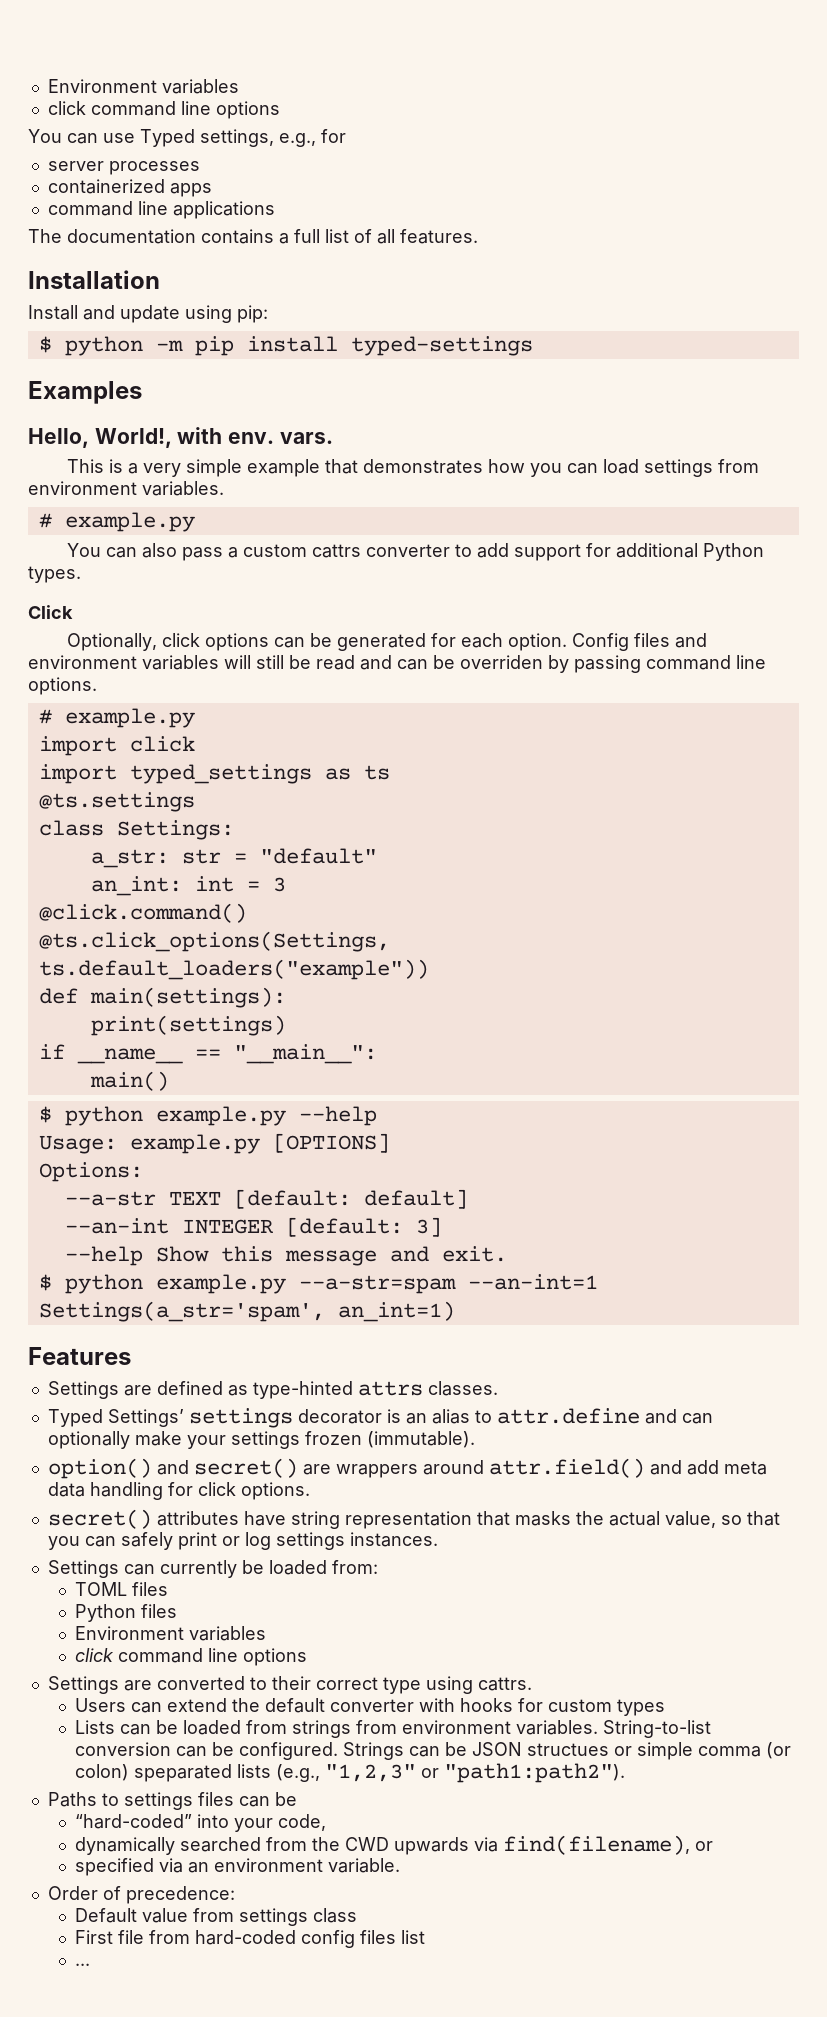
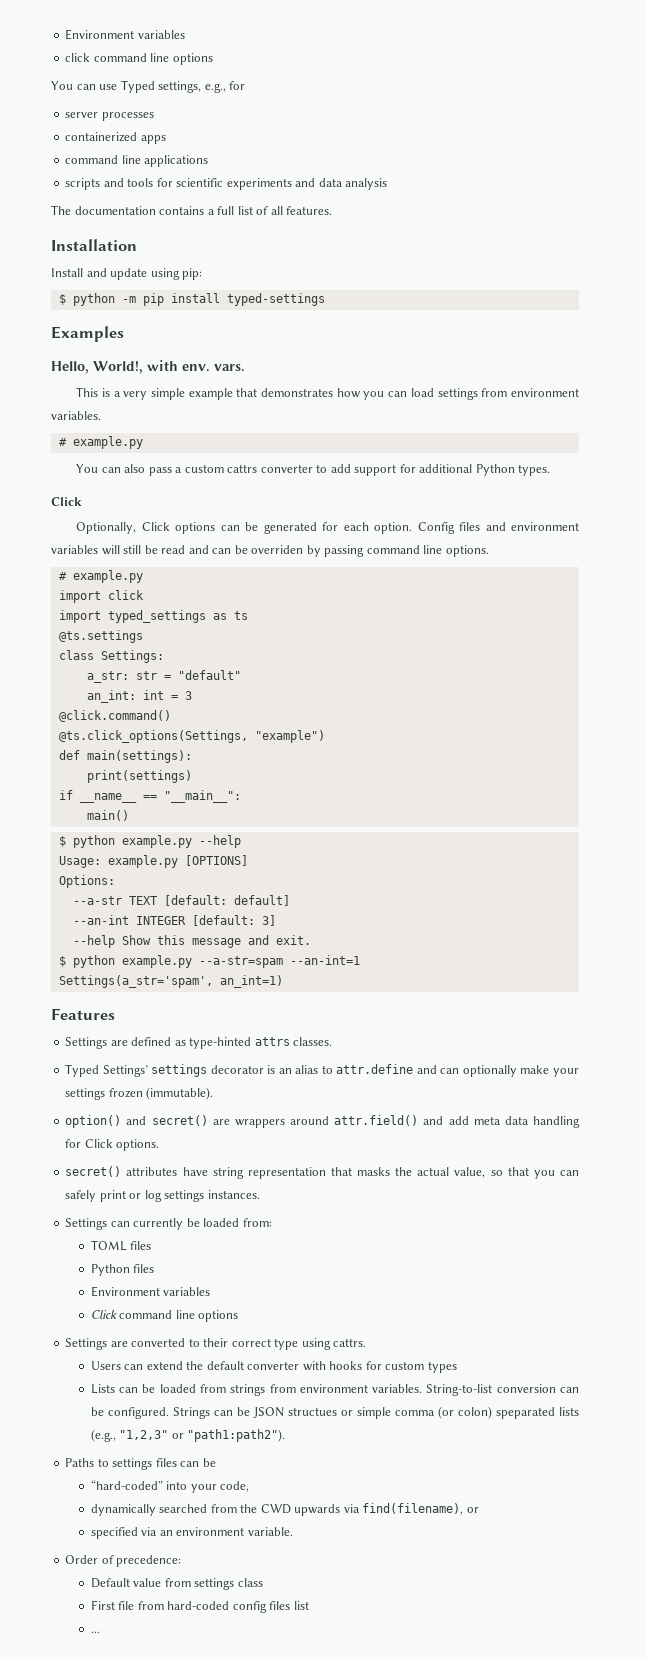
+ scripts and tools for scientific experiments and data analysis
- Optionally, click options can be generated for each option.
+ Optionally, Click options can be generated for each option.
- @ts.click_options(Settings, ts.default_loaders("example"))
+ @ts.click_options(Settings, "example")
- option() and secret() are wrappers around attr.field() and add meta data handling for click options.
+ option() and secret() are wrappers around attr.field() and add meta data handling for Click options.
  Python files
  Environment variables
- click command line options
+ Click command line options

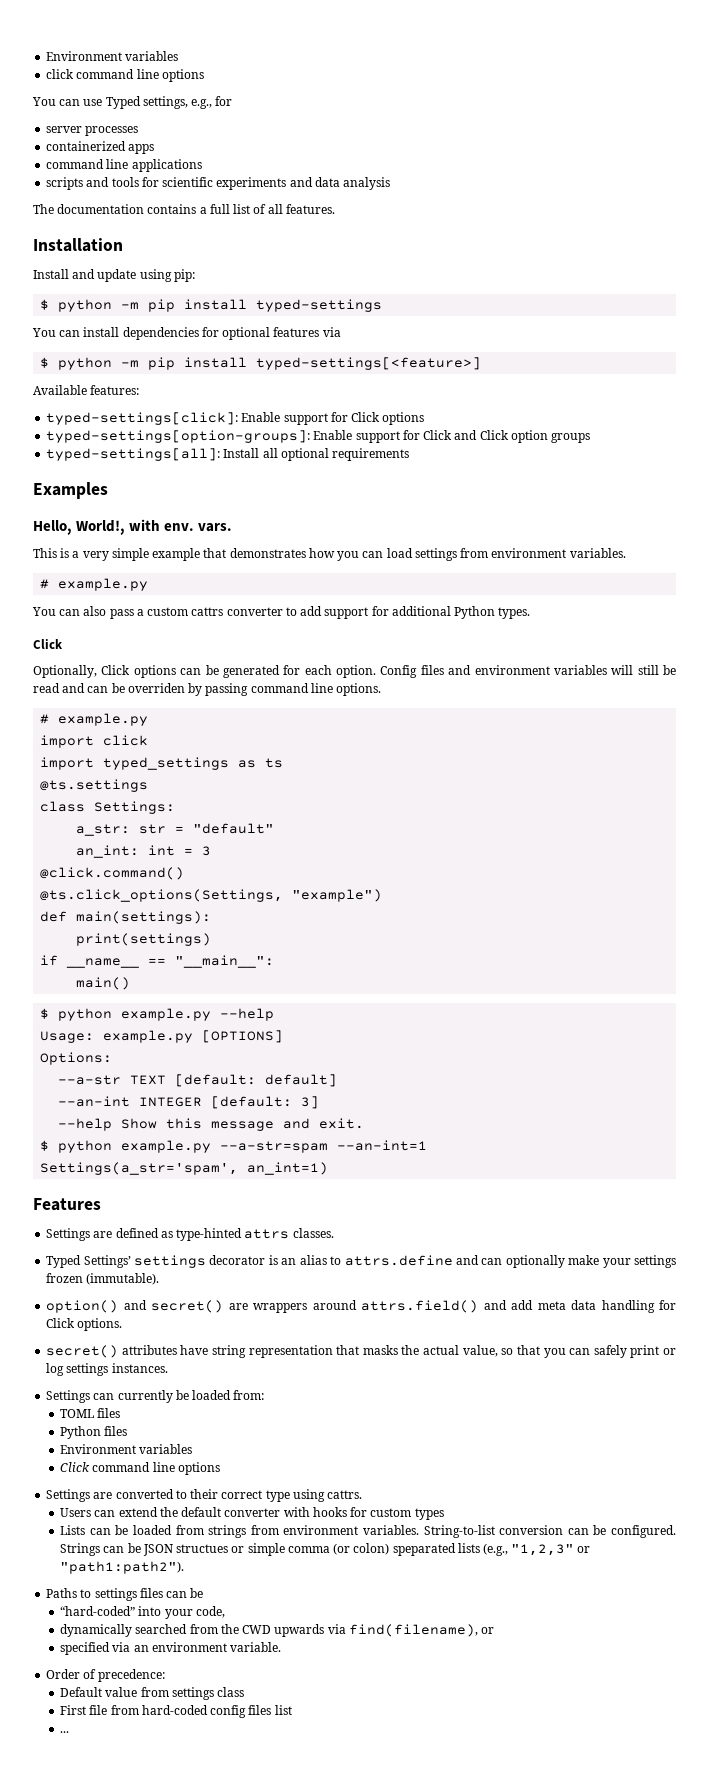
+ You can install dependencies for optional features via
+ $ python -m pip install typed-settings[<feature>]
+ Available features:
+ typed-settings[click]: Enable support for Click options
+ typed-settings[option-groups]: Enable support for Click and Click option groups
+ typed-settings[all]: Install all optional requirements
- Typed Settings’ settings decorator is an alias to attr.define and can optionally make your settings frozen (immutable).
+ Typed Settings’ settings decorator is an alias to attrs.define and can optionally make your settings frozen (immutable).
- option() and secret() are wrappers around attr.field() and add meta data handling for Click options.
+ option() and secret() are wrappers around attrs.field() and add meta data handling for Click options.

